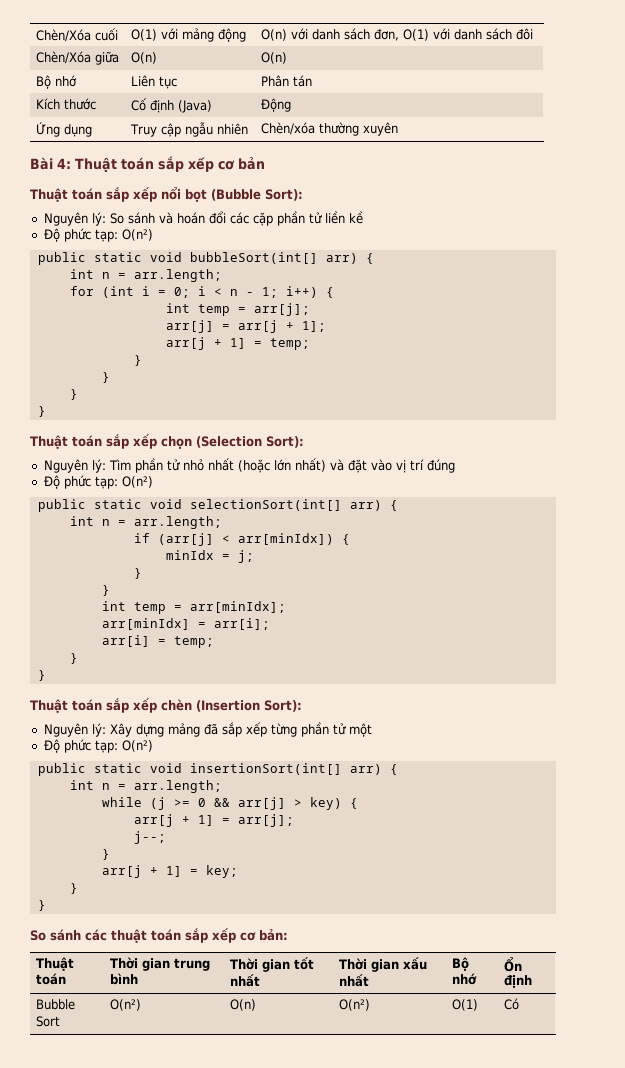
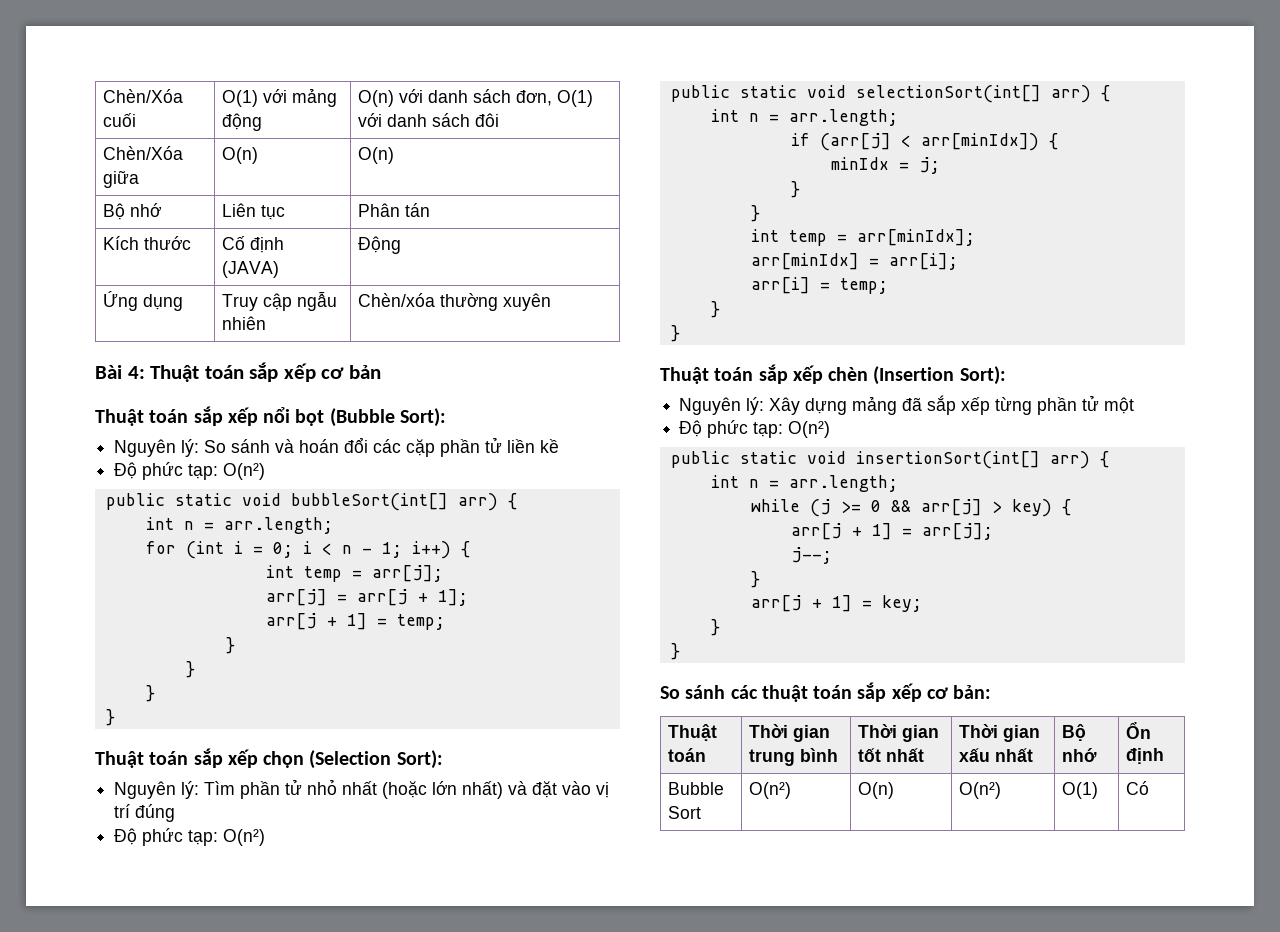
- Kích thước | Cố định (Java) | Động
+ Kích thước | Cố định (JAVA) | Động

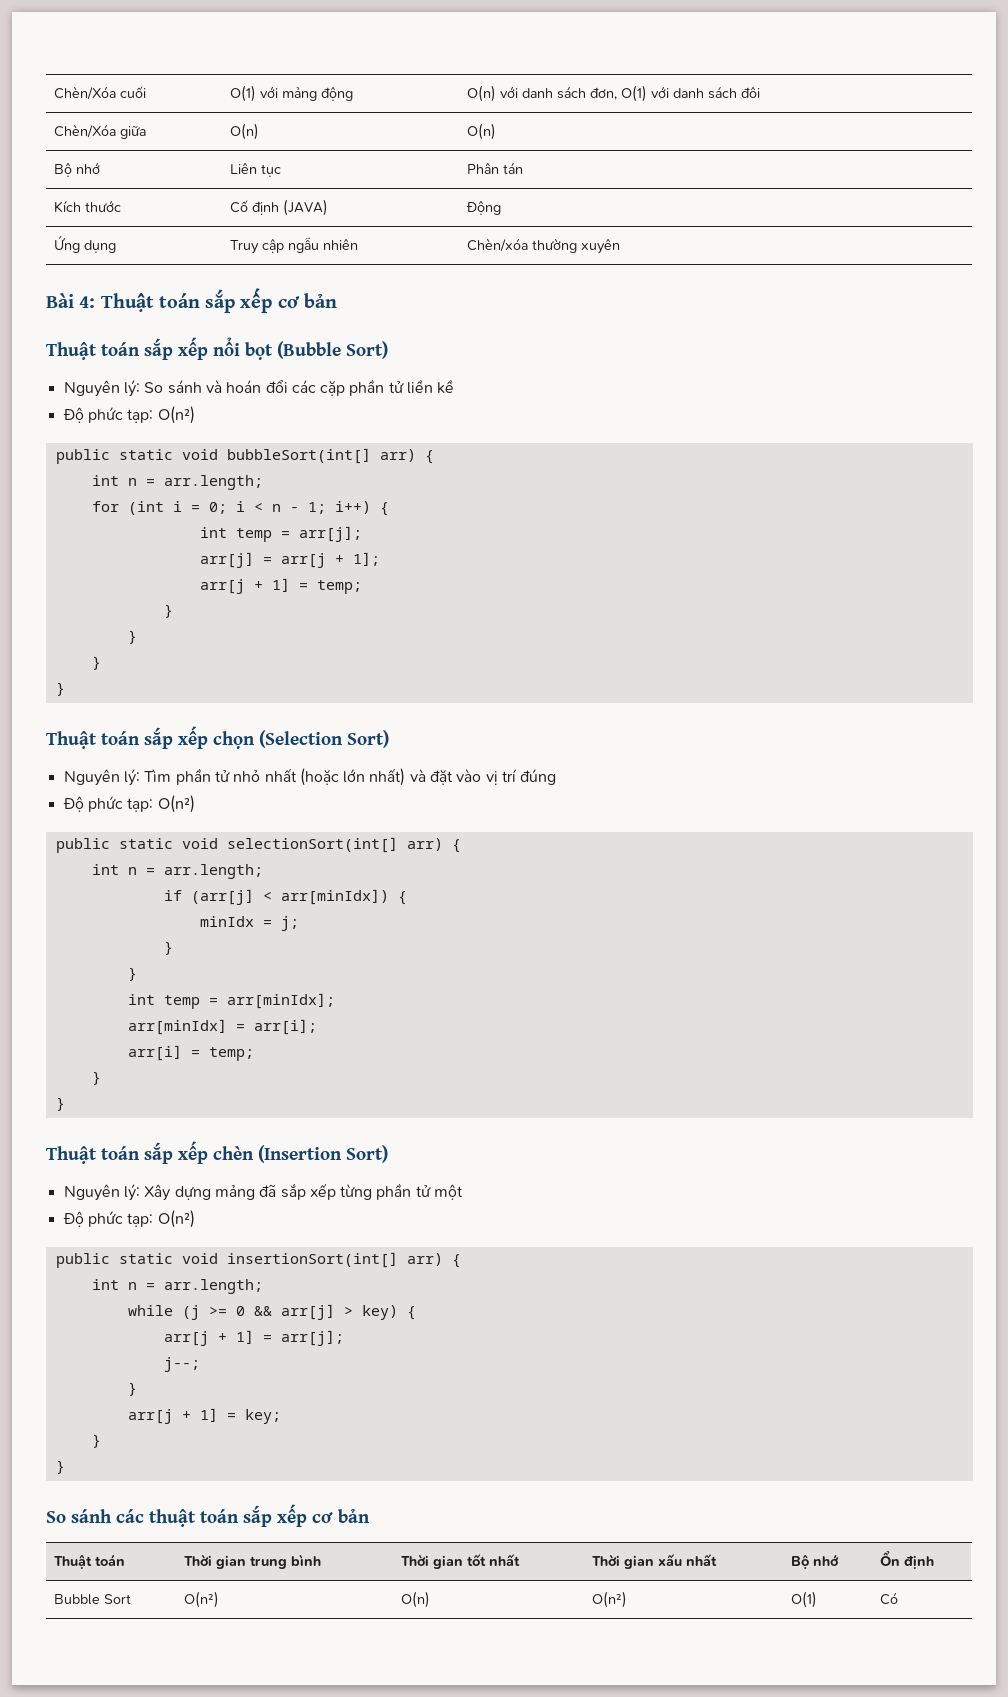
- Thuật toán sắp xếp nổi bọt (Bubble Sort):
+ Thuật toán sắp xếp nổi bọt (Bubble Sort)
- Thuật toán sắp xếp chọn (Selection Sort):
+ Thuật toán sắp xếp chọn (Selection Sort)
- Thuật toán sắp xếp chèn (Insertion Sort):
+ Thuật toán sắp xếp chèn (Insertion Sort)
- So sánh các thuật toán sắp xếp cơ bản:
+ So sánh các thuật toán sắp xếp cơ bản

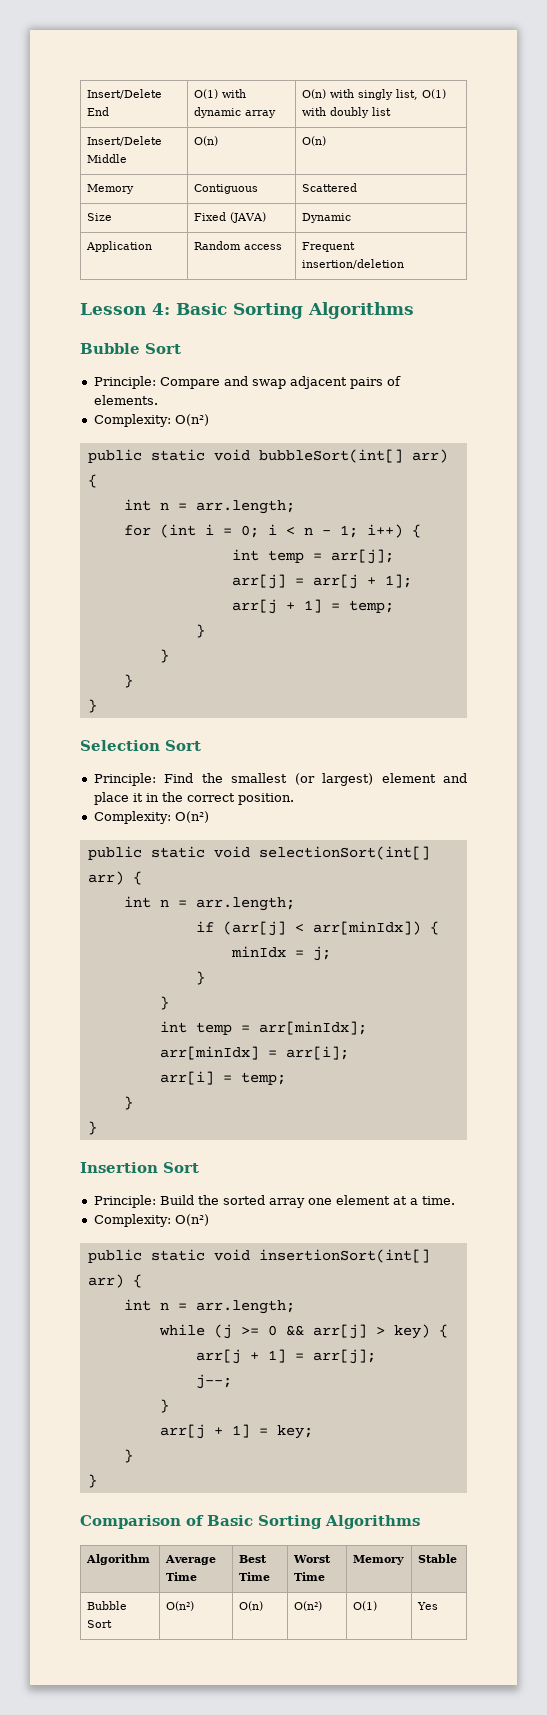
- Chèn/Xóa cuối | O(1) với mảng động | O(n) với danh sách đơn, O(1) với danh sách đôi
- Chèn/Xóa giữa | O(n) | O(n)
- Bộ nhớ | Liên tục | Phân tán
- Kích thước | Cố định (JAVA) | Động
- Ứng dụng | Truy cập ngẫu nhiên | Chèn/xóa thường xuyên
- Bài 4: Thuật toán sắp xếp cơ bản
- Thuật toán sắp xếp nổi bọt (Bubble Sort)
- Nguyên lý: So sánh và hoán đổi các cặp phần tử liền kề
- Độ phức tạp: O(n²)
+ Insert/Delete End | O(1) with dynamic array | O(n) with singly list, O(1) with doubly list
+ Insert/Delete Middle | O(n) | O(n)
+ Memory | Contiguous | Scattered
+ Size | Fixed (JAVA) | Dynamic
+ Application | Random access | Frequent insertion/deletion
+ Lesson 4: Basic Sorting Algorithms
+ Bubble Sort
+ Principle: Compare and swap adjacent pairs of elements.
+ Complexity: O(n²)
- Thuật toán sắp xếp chọn (Selection Sort)
- Nguyên lý: Tìm phần tử nhỏ nhất (hoặc lớn nhất) và đặt vào vị trí đúng
- Độ phức tạp: O(n²)
+ Selection Sort
+ Principle: Find the smallest (or largest) element and place it in the correct position.
+ Complexity: O(n²)
- Thuật toán sắp xếp chèn (Insertion Sort)
- Nguyên lý: Xây dựng mảng đã sắp xếp từng phần tử một
- Độ phức tạp: O(n²)
+ Insertion Sort
+ Principle: Build the sorted array one element at a time.
+ Complexity: O(n²)
- So sánh các thuật toán sắp xếp cơ bản
- Thuật toán | Thời gian trung bình | Thời gian tốt nhất | Thời gian xấu nhất | Bộ nhớ | Ổn định
+ Comparison of Basic Sorting Algorithms
+ Algorithm | Average Time | Best Time | Worst Time | Memory | Stable
- Bubble Sort | O(n²) | O(n) | O(n²) | O(1) | Có
+ Bubble Sort | O(n²) | O(n) | O(n²) | O(1) | Yes

